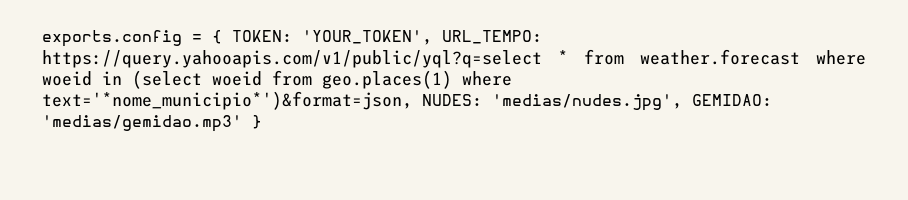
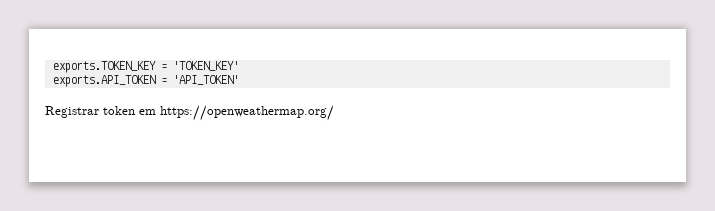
- exports.config = { TOKEN: 'YOUR_TOKEN', URL_TEMPO: https://query.yahooapis.com/v1/public/yql?q=select * from weather.forecast where woeid in (select woeid from geo.places(1) where text='*nome_municipio*')&format=json, NUDES: 'medias/nudes.jpg', GEMIDAO: 'medias/gemidao.mp3' }
+ exports.TOKEN_KEY = 'TOKEN_KEY'
+ exports.API_TOKEN = 'API_TOKEN'
+ Registrar token em https://openweathermap.org/

